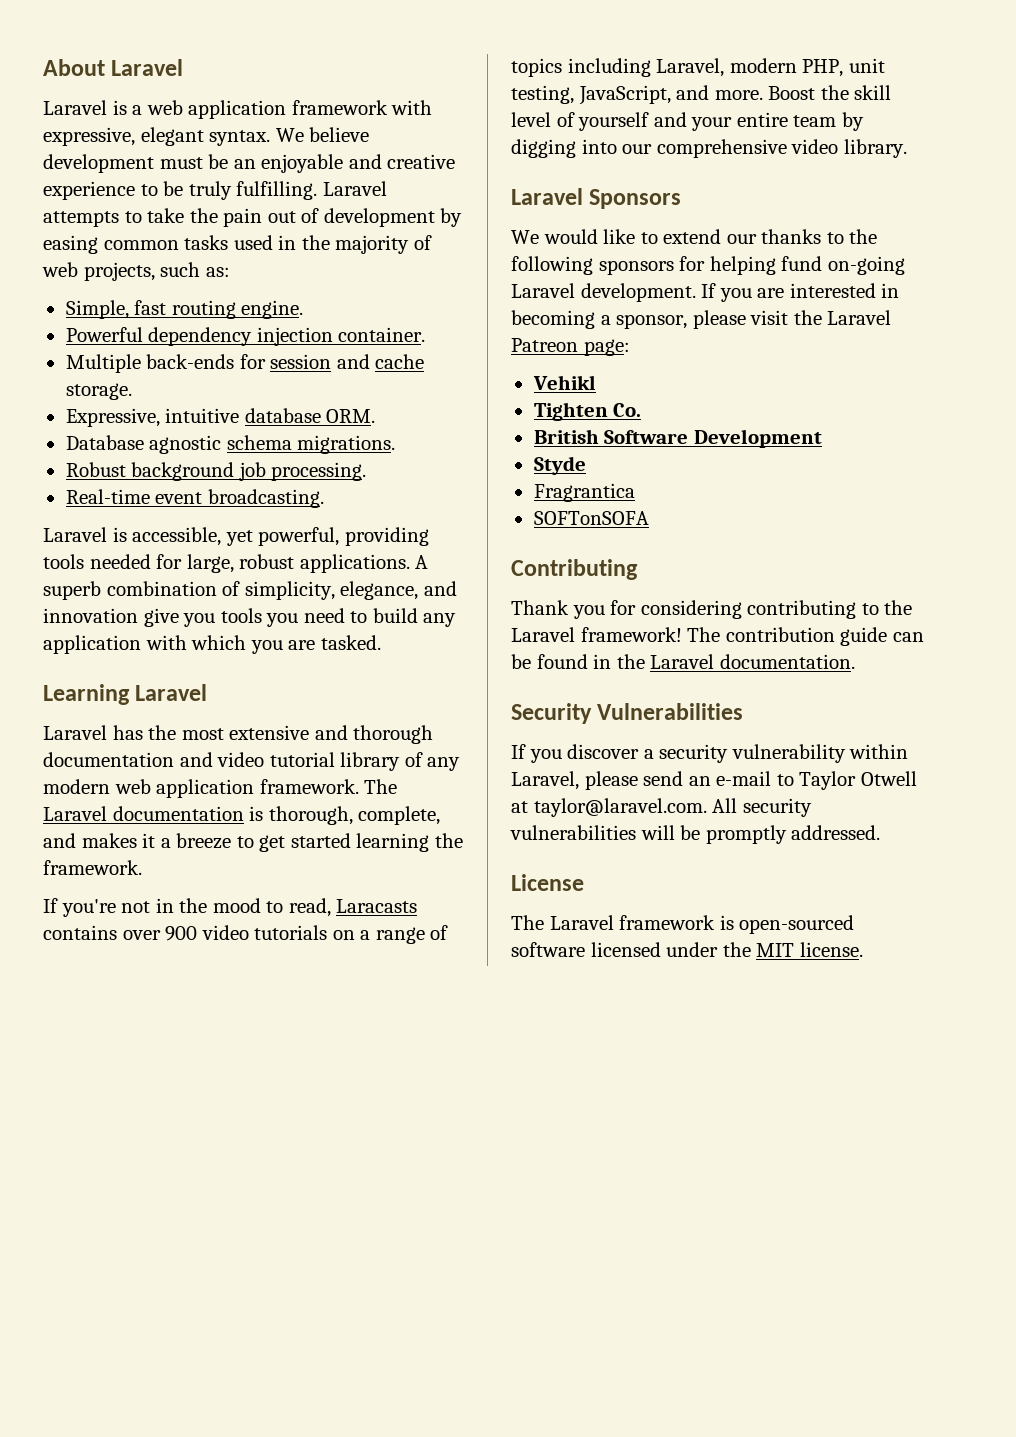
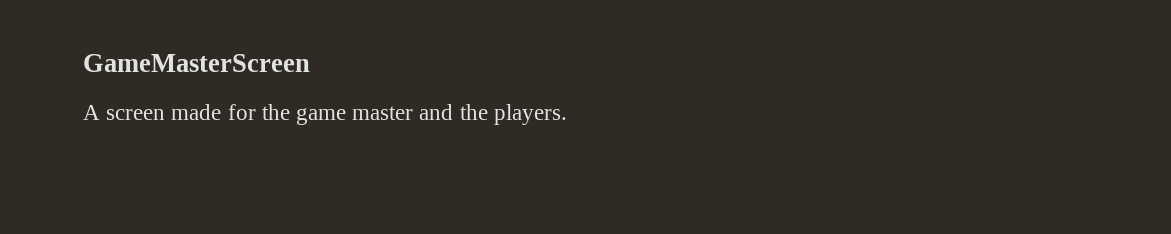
- About Laravel
- Laravel is a web application framework with expressive, elegant syntax. We believe development must be an enjoyable and creative experience to be truly fulfilling. Laravel attempts to take the pain out of development by easing common tasks used in the majority of web projects, such as:
- Simple, fast routing engine.
- Powerful dependency injection container.
- Multiple back-ends for session and cache storage.
- Expressive, intuitive database ORM.
- Database agnostic schema migrations.
- Robust background job processing.
- Real-time event broadcasting.
- Laravel is accessible, yet powerful, providing tools needed for large, robust applications. A superb combination of simplicity, elegance, and innovation give you tools you need to build any application with which you are tasked.
- Learning Laravel
- Laravel has the most extensive and thorough documentation and video tutorial library of any modern web application framework. The Laravel documentation is thorough, complete, and makes it a breeze to get started learning the framework.
- If you're not in the mood to read, Laracasts contains over 900 video tutorials on a range of topics including Laravel, modern PHP, unit testing, JavaScript, and more. Boost the skill level of yourself and your entire team by digging into our comprehensive video library.
- Laravel Sponsors
- We would like to extend our thanks to the following sponsors for helping fund on-going Laravel development. If you are interested in becoming a sponsor, please visit the Laravel Patreon page:
- Vehikl
- Tighten Co.
- British Software Development
- Styde
- Fragrantica
- SOFTonSOFA
- Contributing
- Thank you for considering contributing to the Laravel framework! The contribution guide can be found in the Laravel documentation.
- Security Vulnerabilities
- If you discover a security vulnerability within Laravel, please send an e-mail to Taylor Otwell at taylor@laravel.com. All security vulnerabilities will be promptly addressed.
- License
- The Laravel framework is open-sourced software licensed under the MIT license.
+ GameMasterScreen
+ A screen made for the game master and the players.

